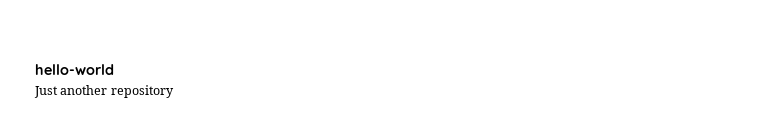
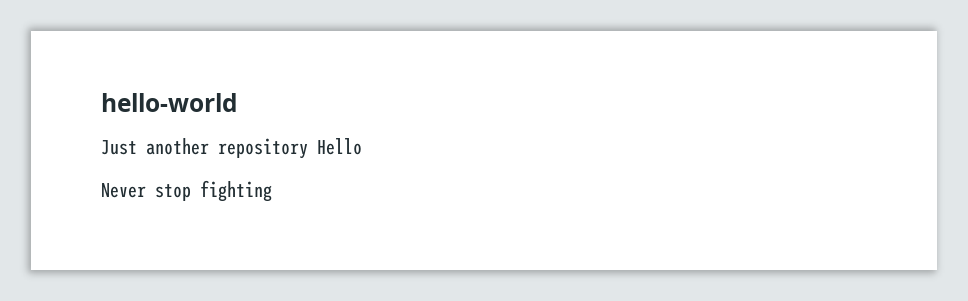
- Just another repository
+ Just another repository Hello
+ Never stop fighting

